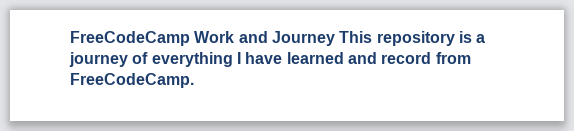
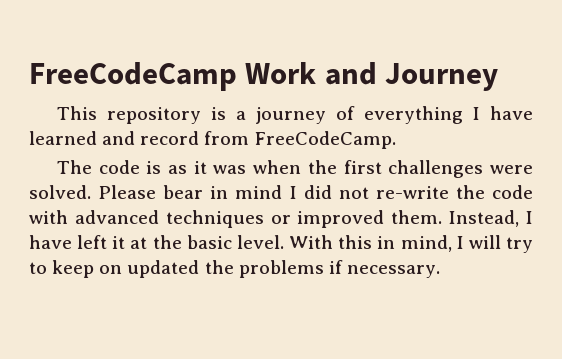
- FreeCodeCamp Work and Journey This repository is a journey of everything I have learned and record from FreeCodeCamp.
+ FreeCodeCamp Work and Journey
+ This repository is a journey of everything I have learned and record from FreeCodeCamp.
+ The code is as it was when the first challenges were solved. Please bear in mind I did not re-write the code with advanced techniques or improved them. Instead, I have left it at the basic level. With this in mind, I will try to keep on updated the problems if necessary.

